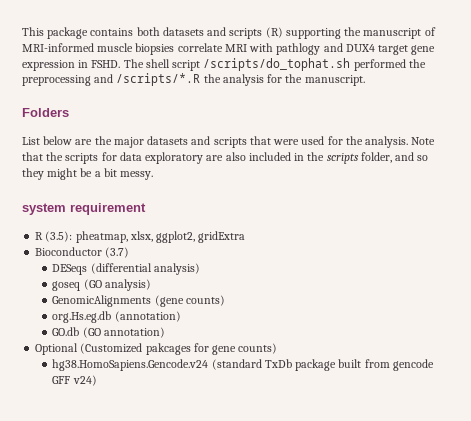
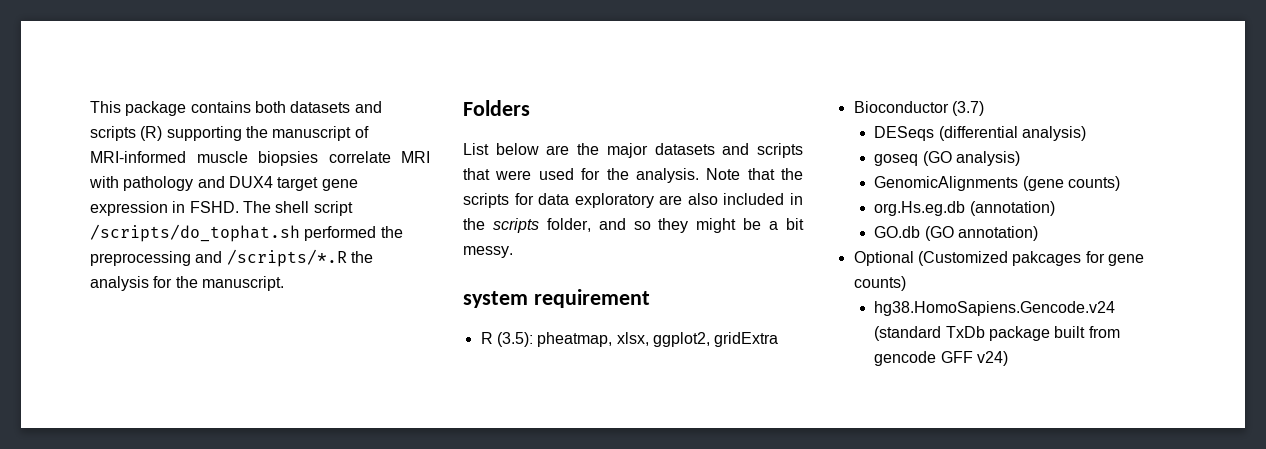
- This package contains both datasets and scripts (R) supporting the manuscript of MRI-informed muscle biopsies correlate MRI with pathlogy and DUX4 target gene expression in FSHD.
+ This package contains both datasets and scripts (R) supporting the manuscript of MRI-informed muscle biopsies correlate MRI with pathology and DUX4 target gene expression in FSHD.

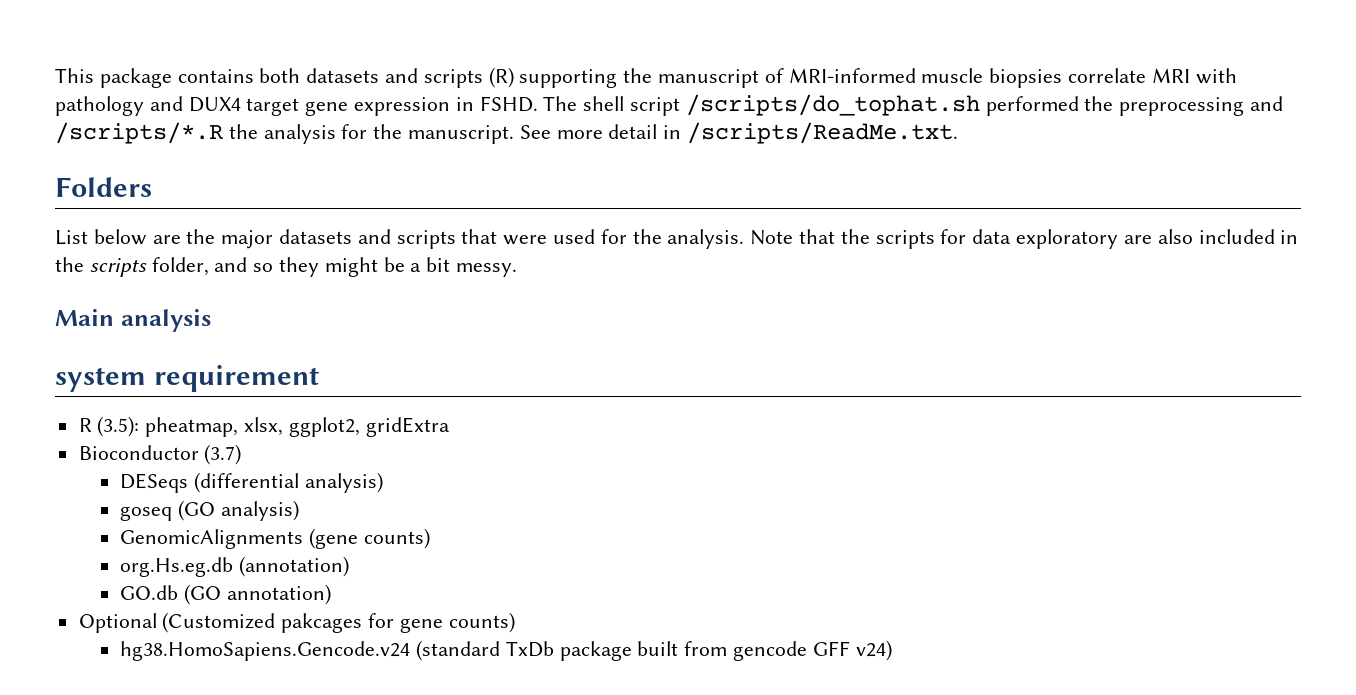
+ See more detail in /scripts/ReadMe.txt.
+ Main analysis

